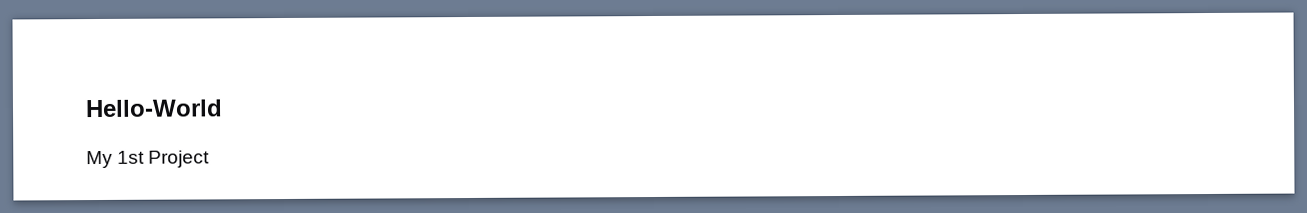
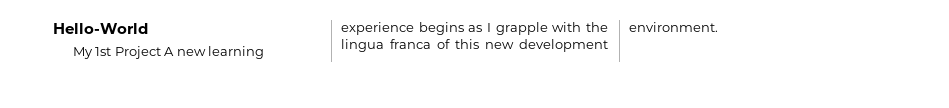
- My 1st Project
+ My 1st Project A new learning experience begins as I grapple with the lingua franca of this new development environment.

